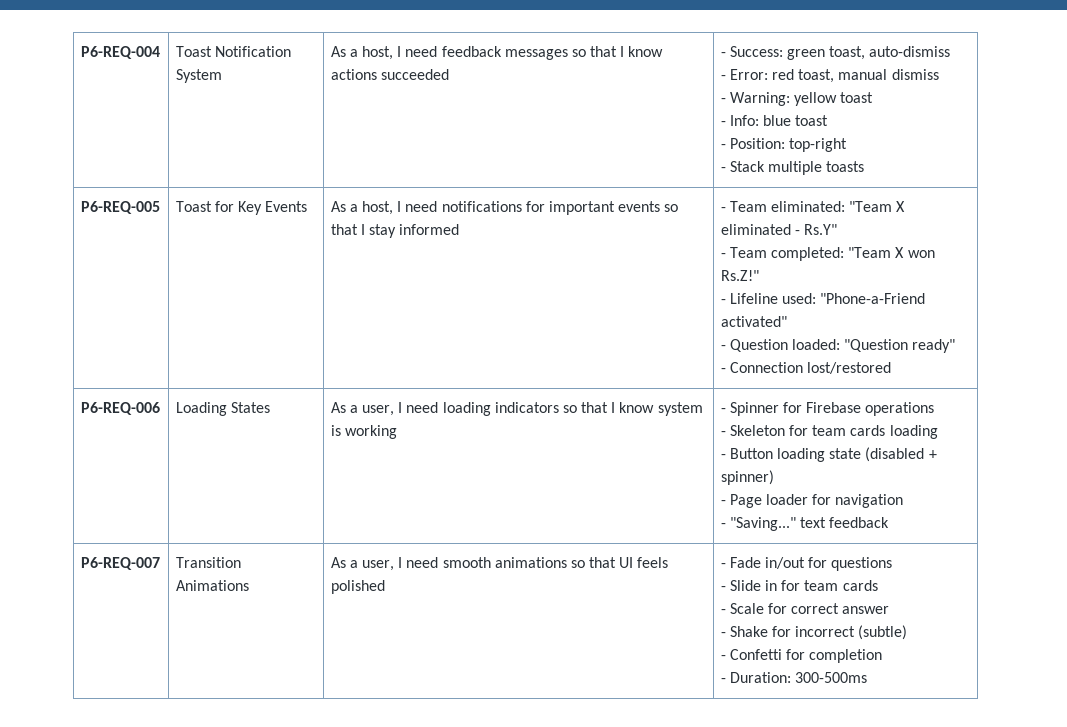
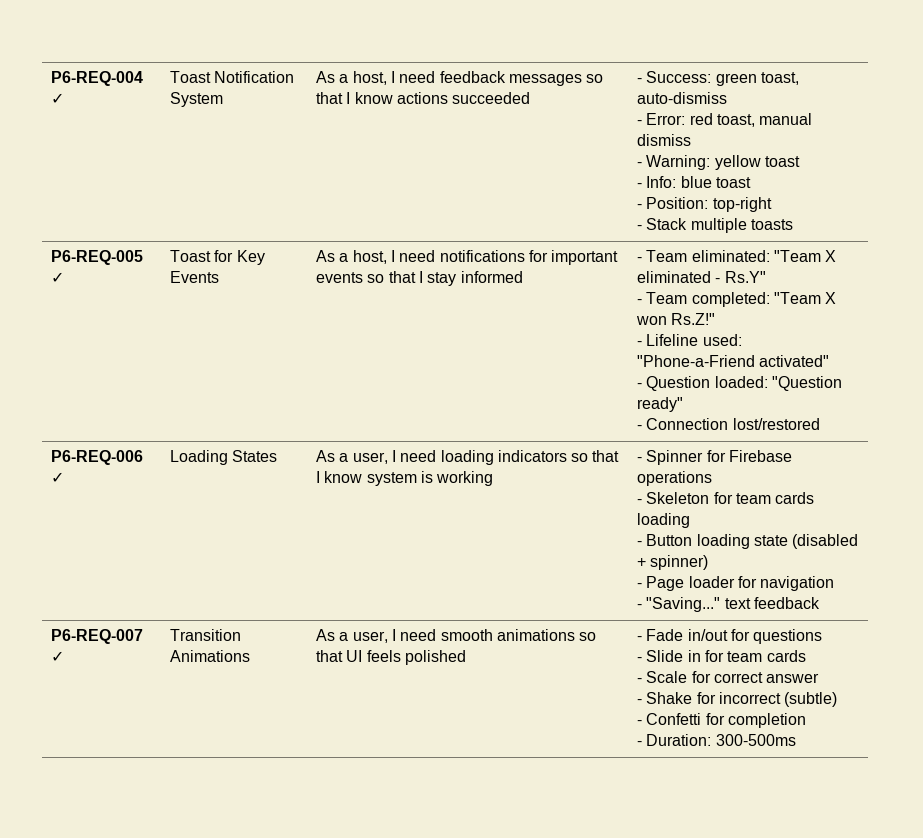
- P6-REQ-004
+ P6-REQ-004 ✓
- P6-REQ-005
+ P6-REQ-005 ✓
- P6-REQ-006
+ P6-REQ-006 ✓
- P6-REQ-007
+ P6-REQ-007 ✓

